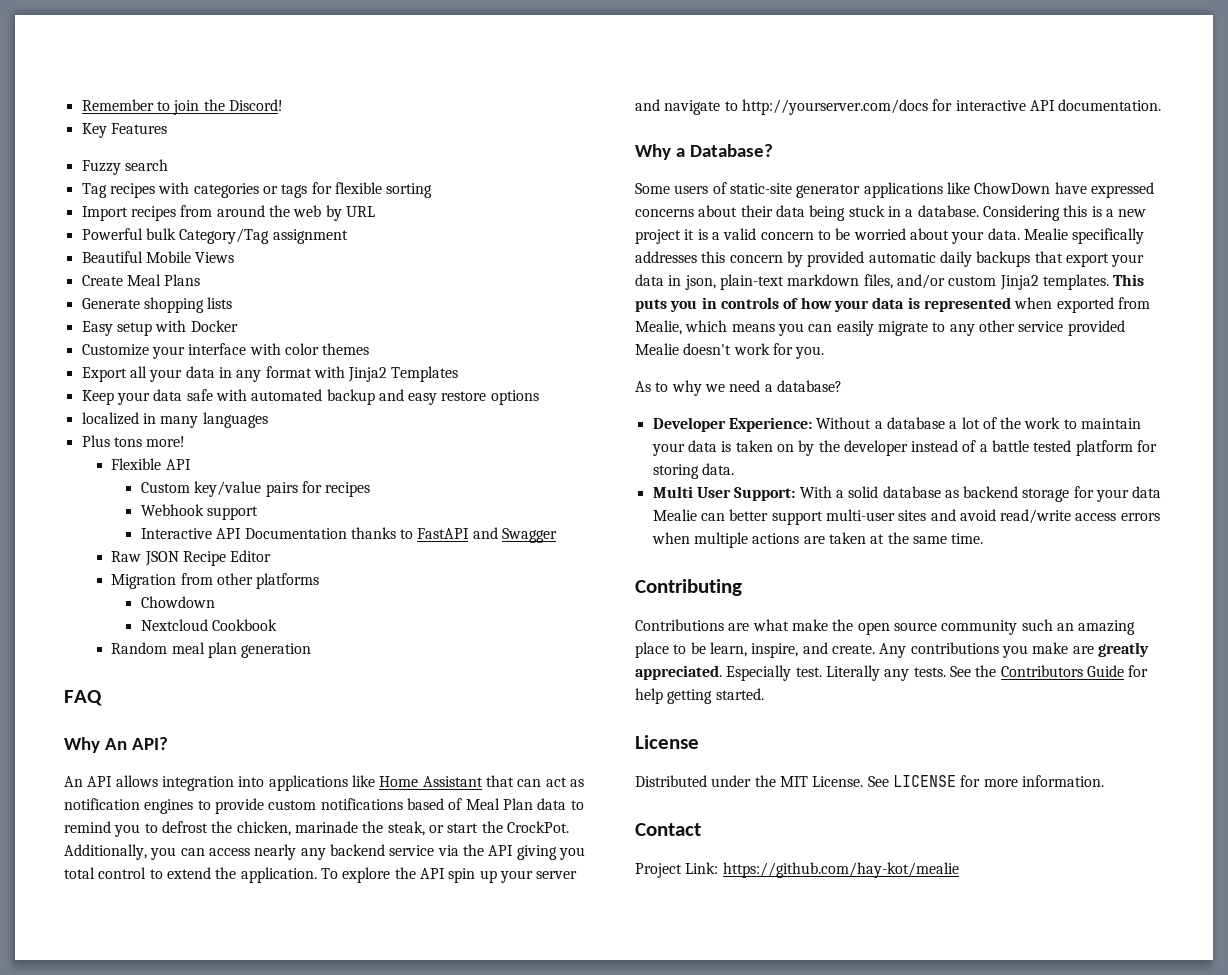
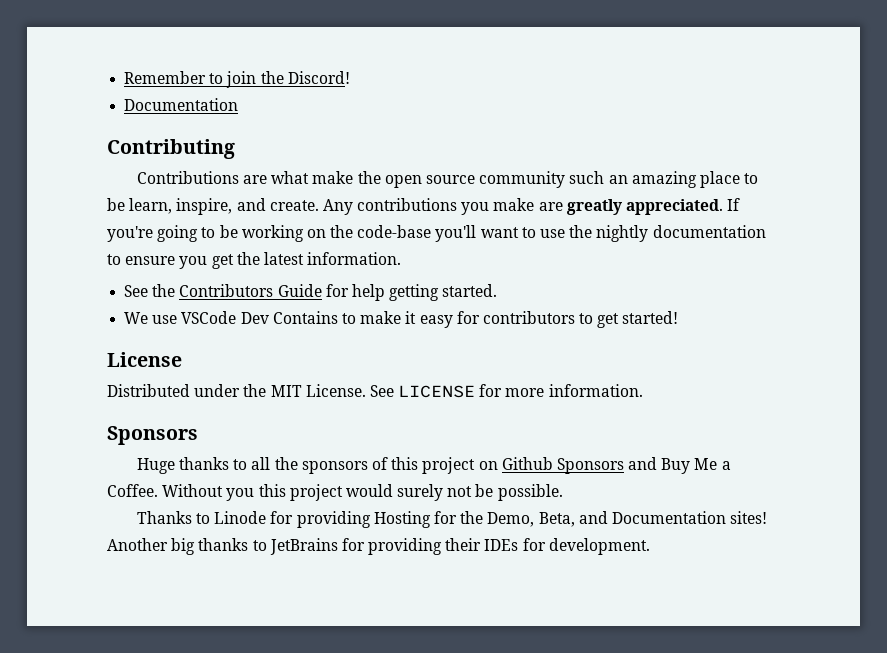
  Remember to join the Discord!
- Key Features
- Fuzzy search
- Tag recipes with categories or tags for flexible sorting
- Import recipes from around the web by URL
- Powerful bulk Category/Tag assignment
- Beautiful Mobile Views
- Create Meal Plans
- Generate shopping lists
- Easy setup with Docker
- Customize your interface with color themes
- Export all your data in any format with Jinja2 Templates
- Keep your data safe with automated backup and easy restore options
- localized in many languages
- Plus tons more!
- Flexible API
- Custom key/value pairs for recipes
- Webhook support
- Interactive API Documentation thanks to FastAPI and Swagger
- Raw JSON Recipe Editor
- Migration from other platforms
- Chowdown
- Nextcloud Cookbook
- Random meal plan generation
- FAQ
- Why An API?
- An API allows integration into applications like Home Assistant that can act as notification engines to provide custom notifications based of Meal Plan data to remind you to defrost the chicken, marinade the steak, or start the CrockPot. Additionally, you can access nearly any backend service via the API giving you total control to extend the application. To explore the API spin up your server and navigate to http://yourserver.com/docs for interactive API documentation.
- Why a Database?
- Some users of static-site generator applications like ChowDown have expressed concerns about their data being stuck in a database. Considering this is a new project it is a valid concern to be worried about your data. Mealie specifically addresses this concern by provided automatic daily backups that export your data in json, plain-text markdown files, and/or custom Jinja2 templates. This puts you in controls of how your data is represented when exported from Mealie, which means you can easily migrate to any other service provided Mealie doesn't work for you.
- As to why we need a database?
- Developer Experience: Without a database a lot of the work to maintain your data is taken on by the developer instead of a battle tested platform for storing data.
- Multi User Support: With a solid database as backend storage for your data Mealie can better support multi-user sites and avoid read/write access errors when multiple actions are taken at the same time.
+ Documentation
- Especially test. Literally any tests. See the Contributors Guide for help getting started.
+ If you're going to be working on the code-base you'll want to use the nightly documentation to ensure you get the latest information.
+ See the Contributors Guide for help getting started.
+ We use VSCode Dev Contains to make it easy for contributors to get started!
  See LICENSE for more information.
- Contact
- Project Link: https://github.com/hay-kot/mealie
+ Sponsors
+ Huge thanks to all the sponsors of this project on Github Sponsors and Buy Me a Coffee. Without you this project would surely not be possible.
+ Thanks to Linode for providing Hosting for the Demo, Beta, and Documentation sites! Another big thanks to JetBrains for providing their IDEs for development.

